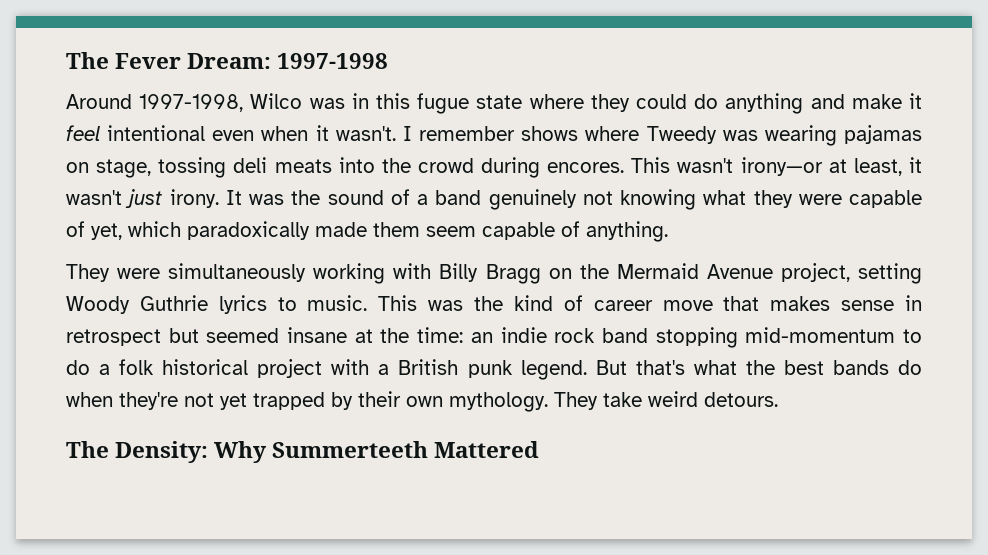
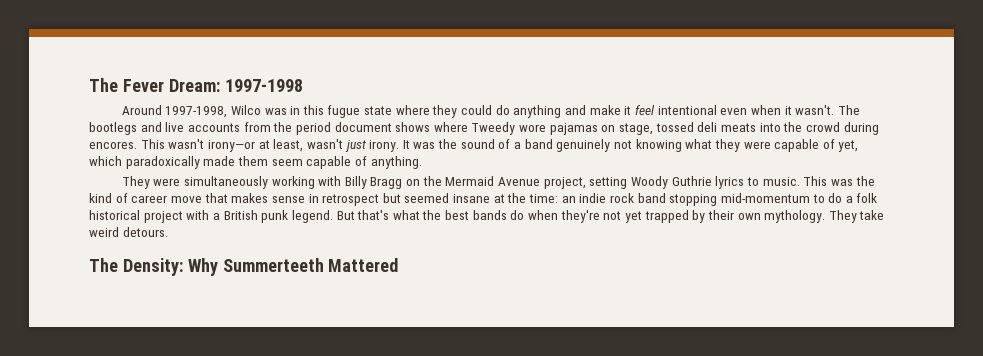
- I remember shows where Tweedy was wearing pajamas on stage, tossing deli meats into the crowd during encores.
+ The bootlegs and live accounts from the period document shows where Tweedy wore pajamas on stage, tossed deli meats into the crowd during encores.
- This wasn't irony—or at least, it wasn't just irony.
+ This wasn't irony—or at least, wasn't just irony.

